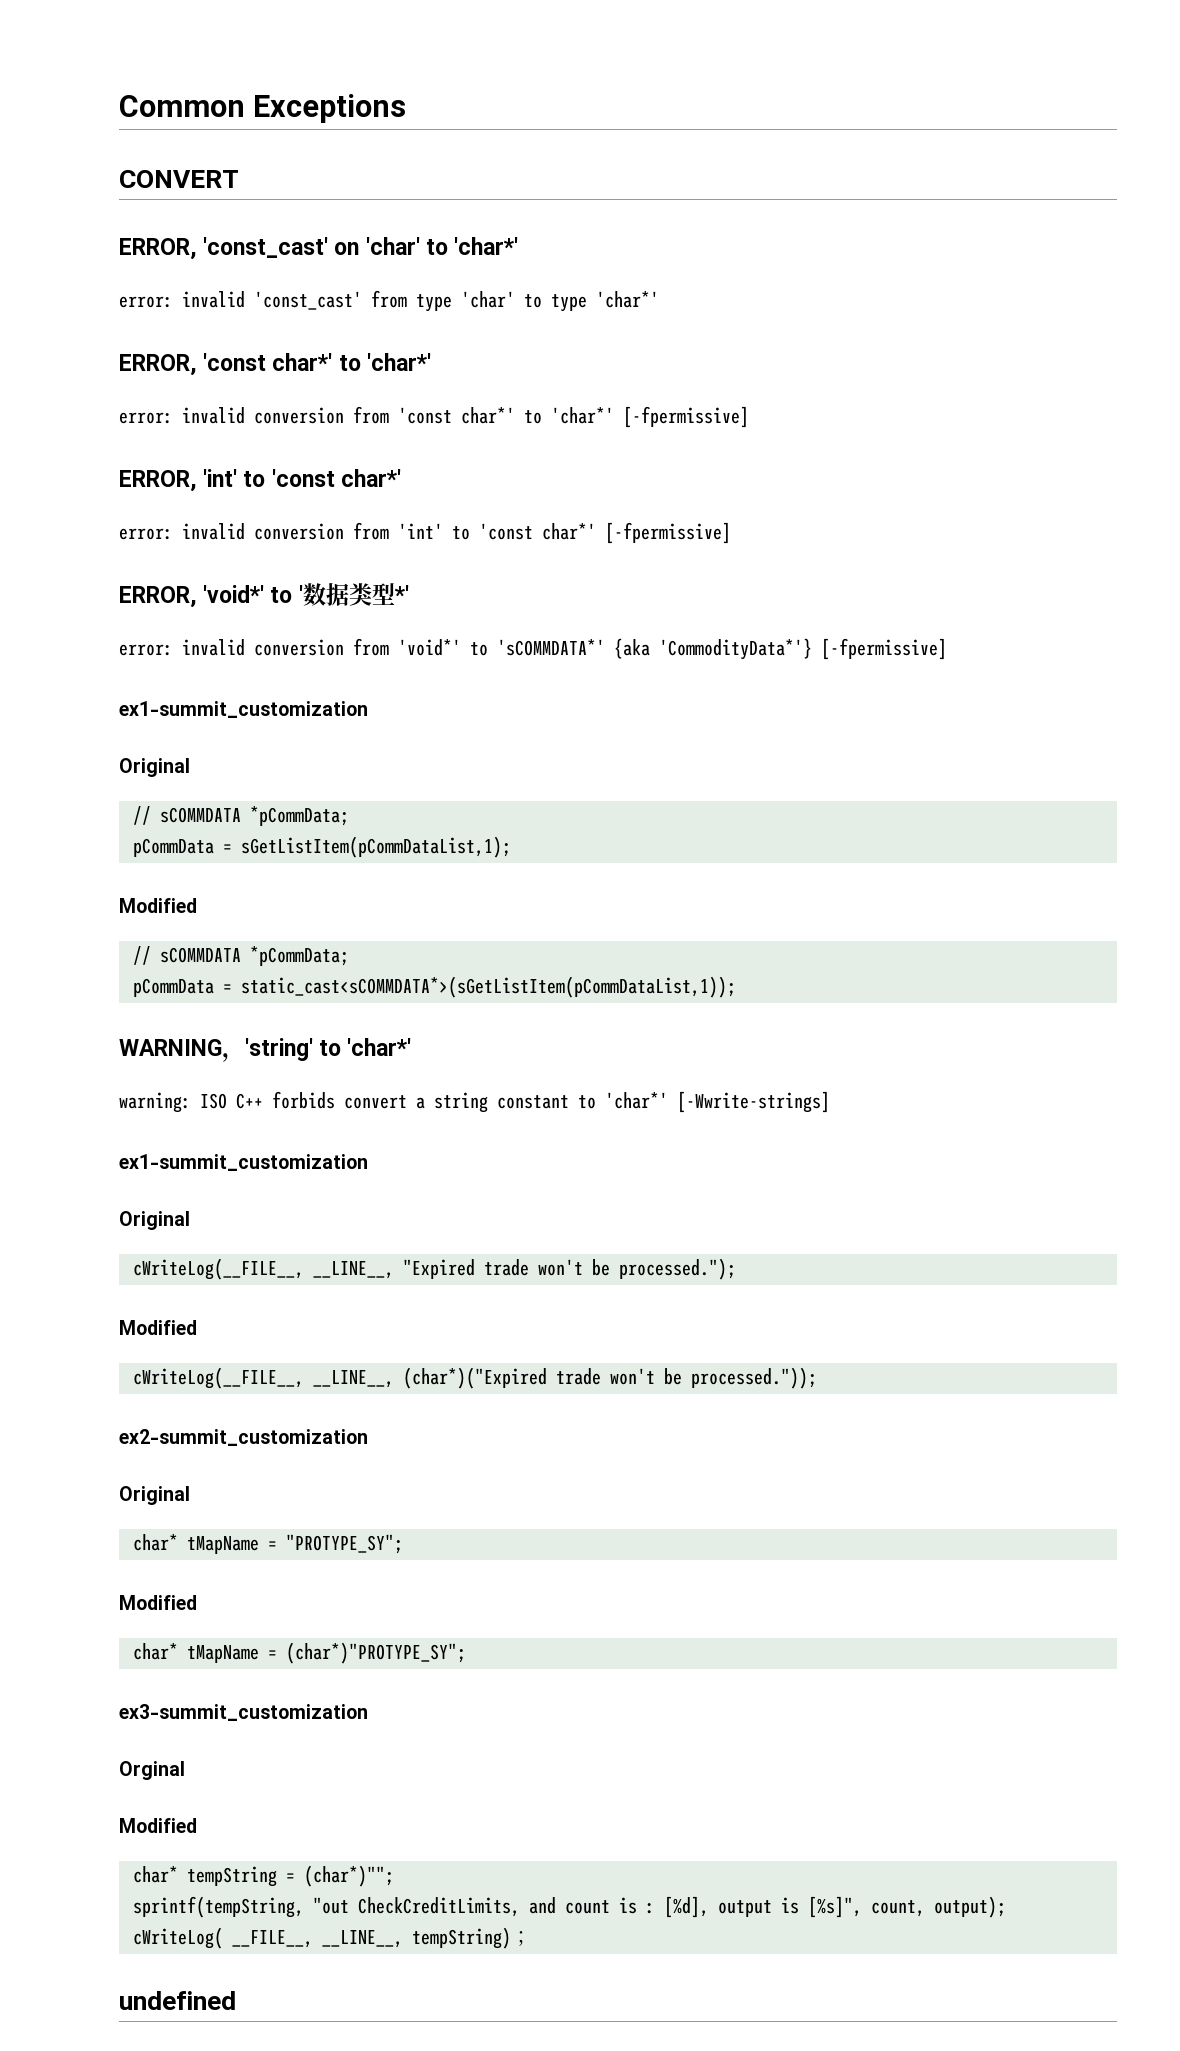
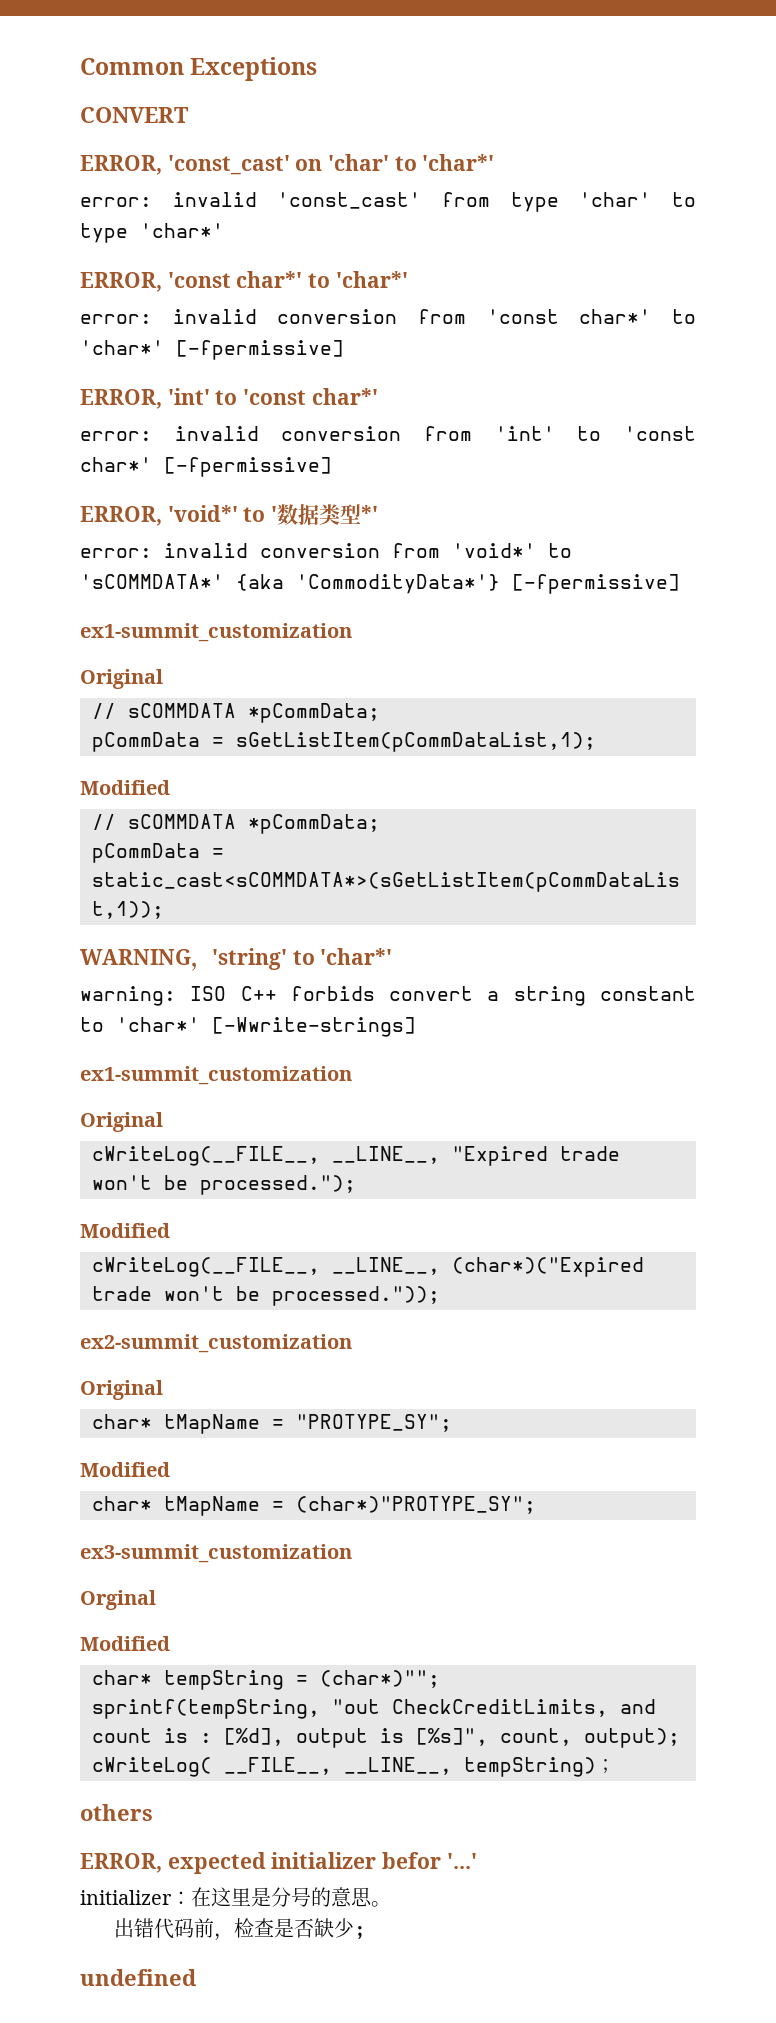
+ others
+ ERROR, expected initializer befor '...'
+ initializer：在这里是分号的意思。
+ 出错代码前，检查是否缺少;

